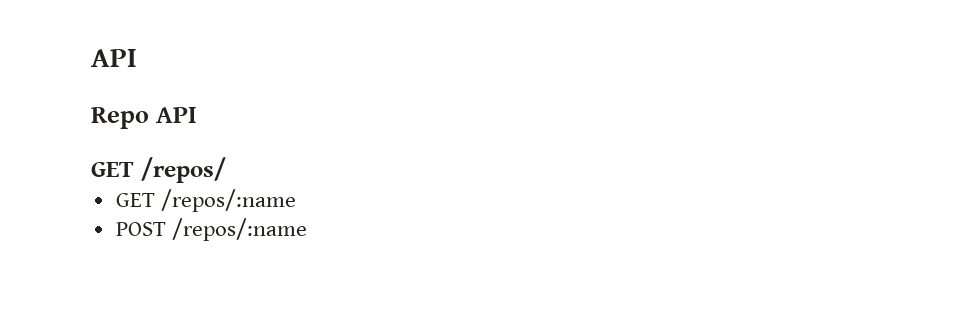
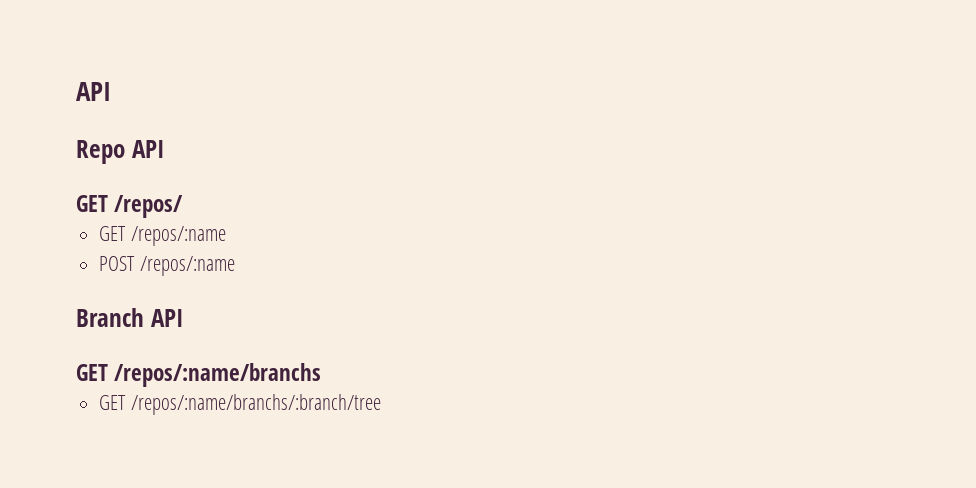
+ Branch API
+ GET /repos/:name/branchs
+ GET /repos/:name/branchs/:branch/tree

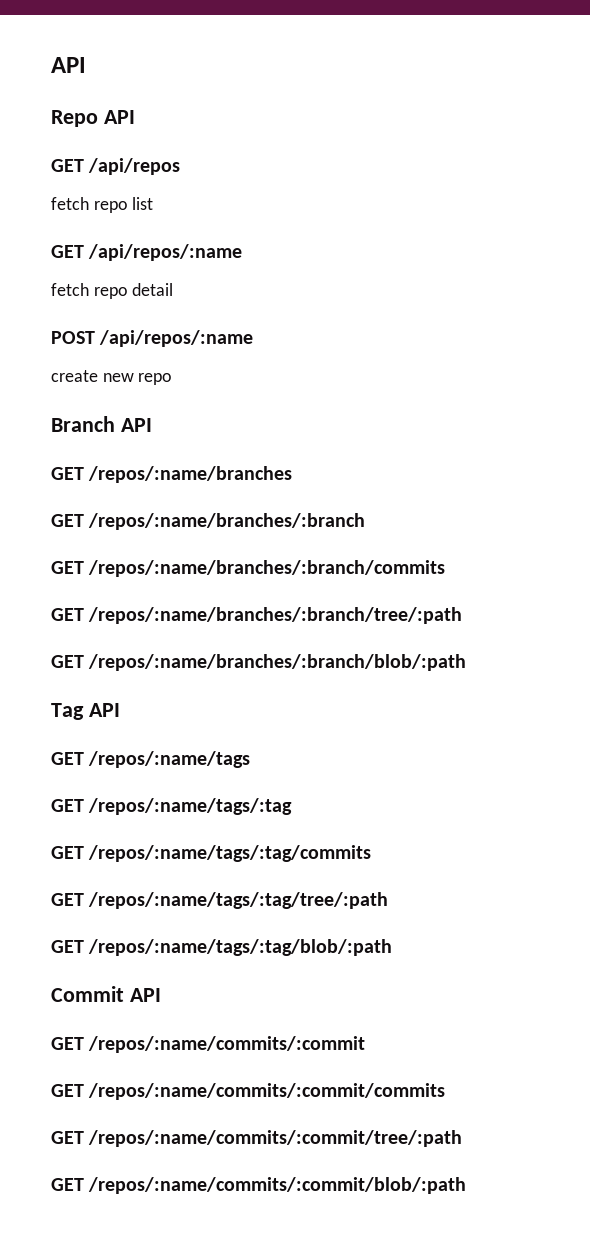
- GET /repos/
- GET /repos/:name
- POST /repos/:name
+ GET /api/repos
+ fetch repo list
+ GET /api/repos/:name
+ fetch repo detail
+ POST /api/repos/:name
+ create new repo
- GET /repos/:name/branchs
- GET /repos/:name/branchs/:branch/tree
+ GET /repos/:name/branches
+ GET /repos/:name/branches/:branch
+ GET /repos/:name/branches/:branch/commits
+ GET /repos/:name/branches/:branch/tree/:path
+ GET /repos/:name/branches/:branch/blob/:path
+ Tag API
+ GET /repos/:name/tags
+ GET /repos/:name/tags/:tag
+ GET /repos/:name/tags/:tag/commits
+ GET /repos/:name/tags/:tag/tree/:path
+ GET /repos/:name/tags/:tag/blob/:path
+ Commit API
+ GET /repos/:name/commits/:commit
+ GET /repos/:name/commits/:commit/commits
+ GET /repos/:name/commits/:commit/tree/:path
+ GET /repos/:name/commits/:commit/blob/:path

